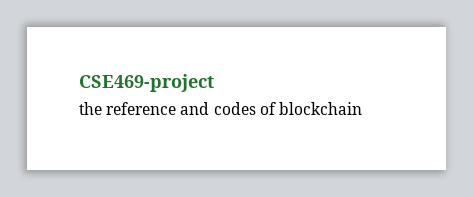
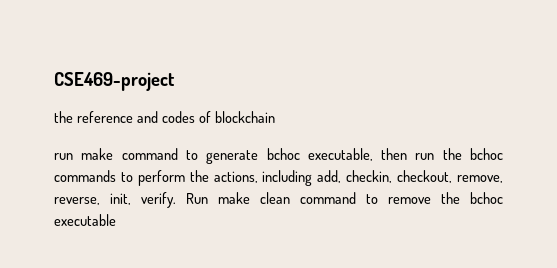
+ run make command to generate bchoc executable, then run the bchoc commands to perform the actions, including add, checkin, checkout, remove, reverse, init, verify. Run make clean command to remove the bchoc executable

